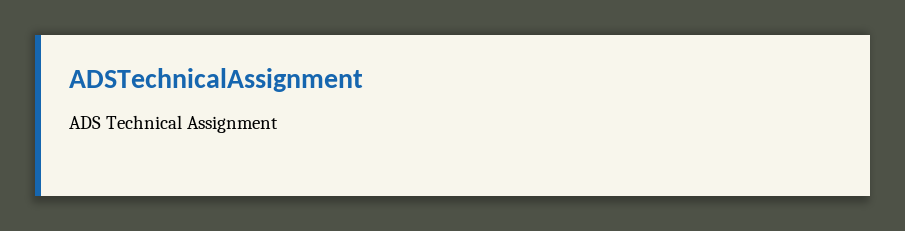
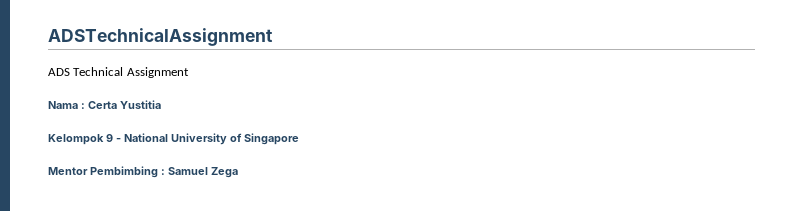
+ Nama : Certa Yustitia
+ Kelompok 9 - National University of Singapore
+ Mentor Pembimbing : Samuel Zega

